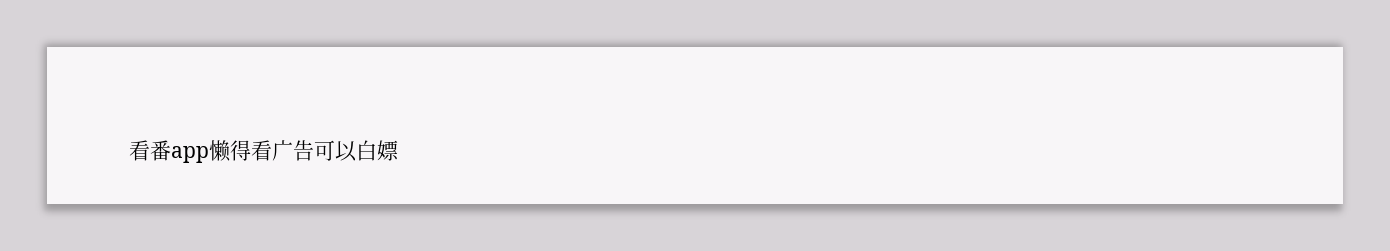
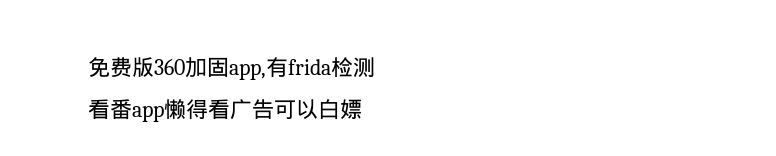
+ 免费版360加固app,有frida检测

